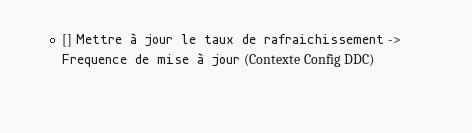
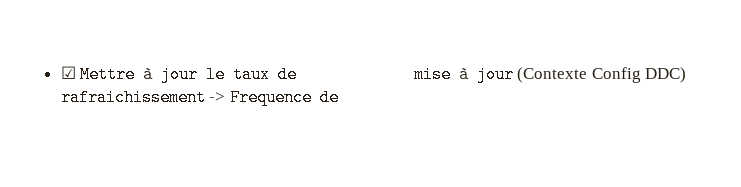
- [] Mettre à jour le taux de rafraichissement -> Frequence de mise à jour (Contexte Config DDC)
+ ☑ Mettre à jour le taux de rafraichissement -> Frequence de mise à jour (Contexte Config DDC)

